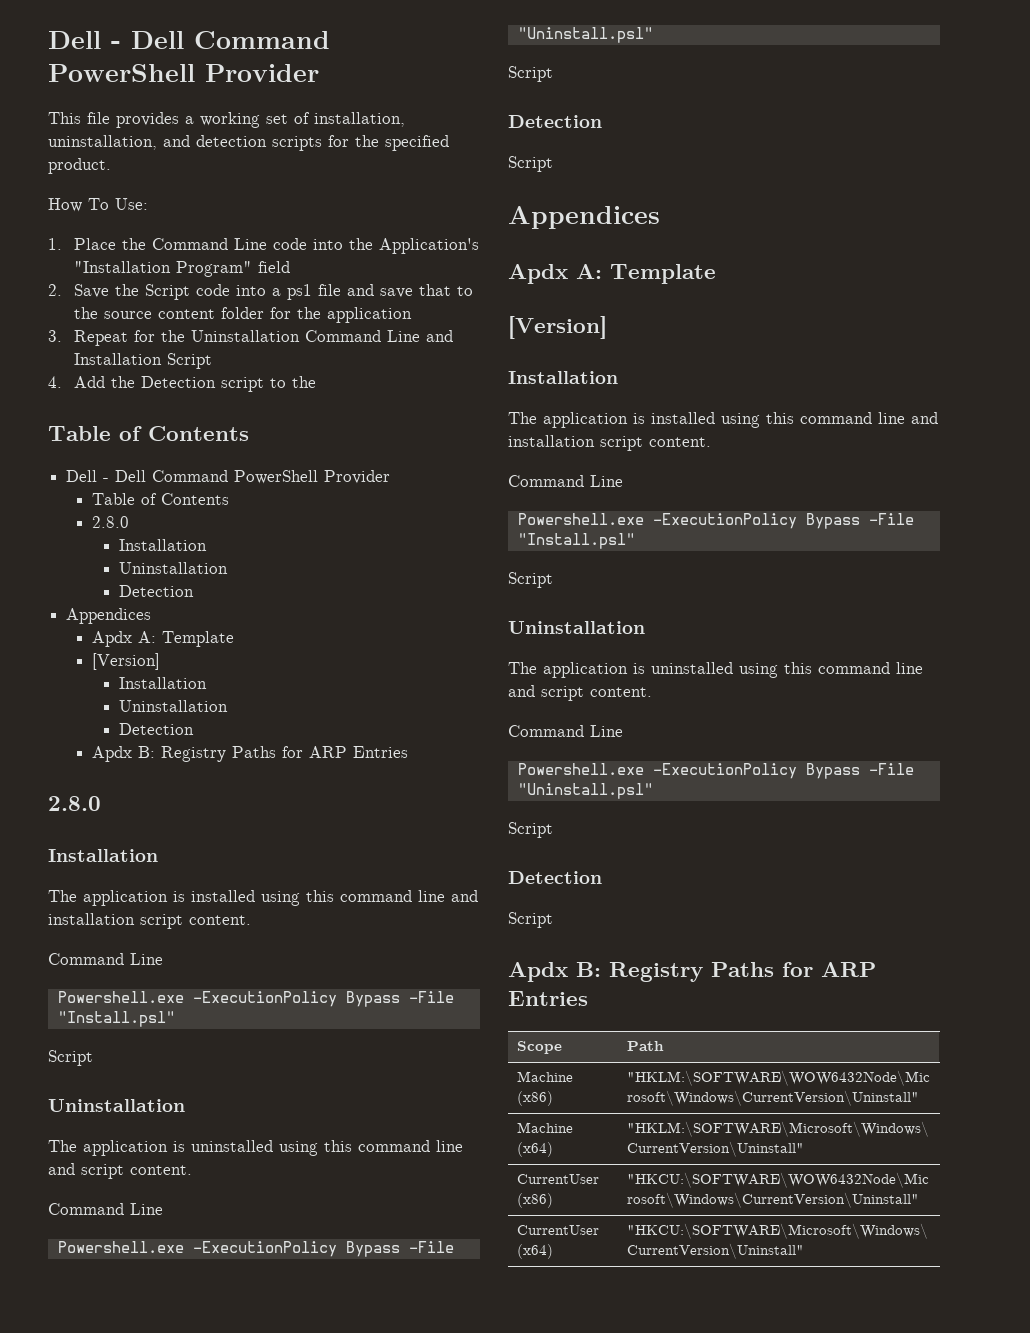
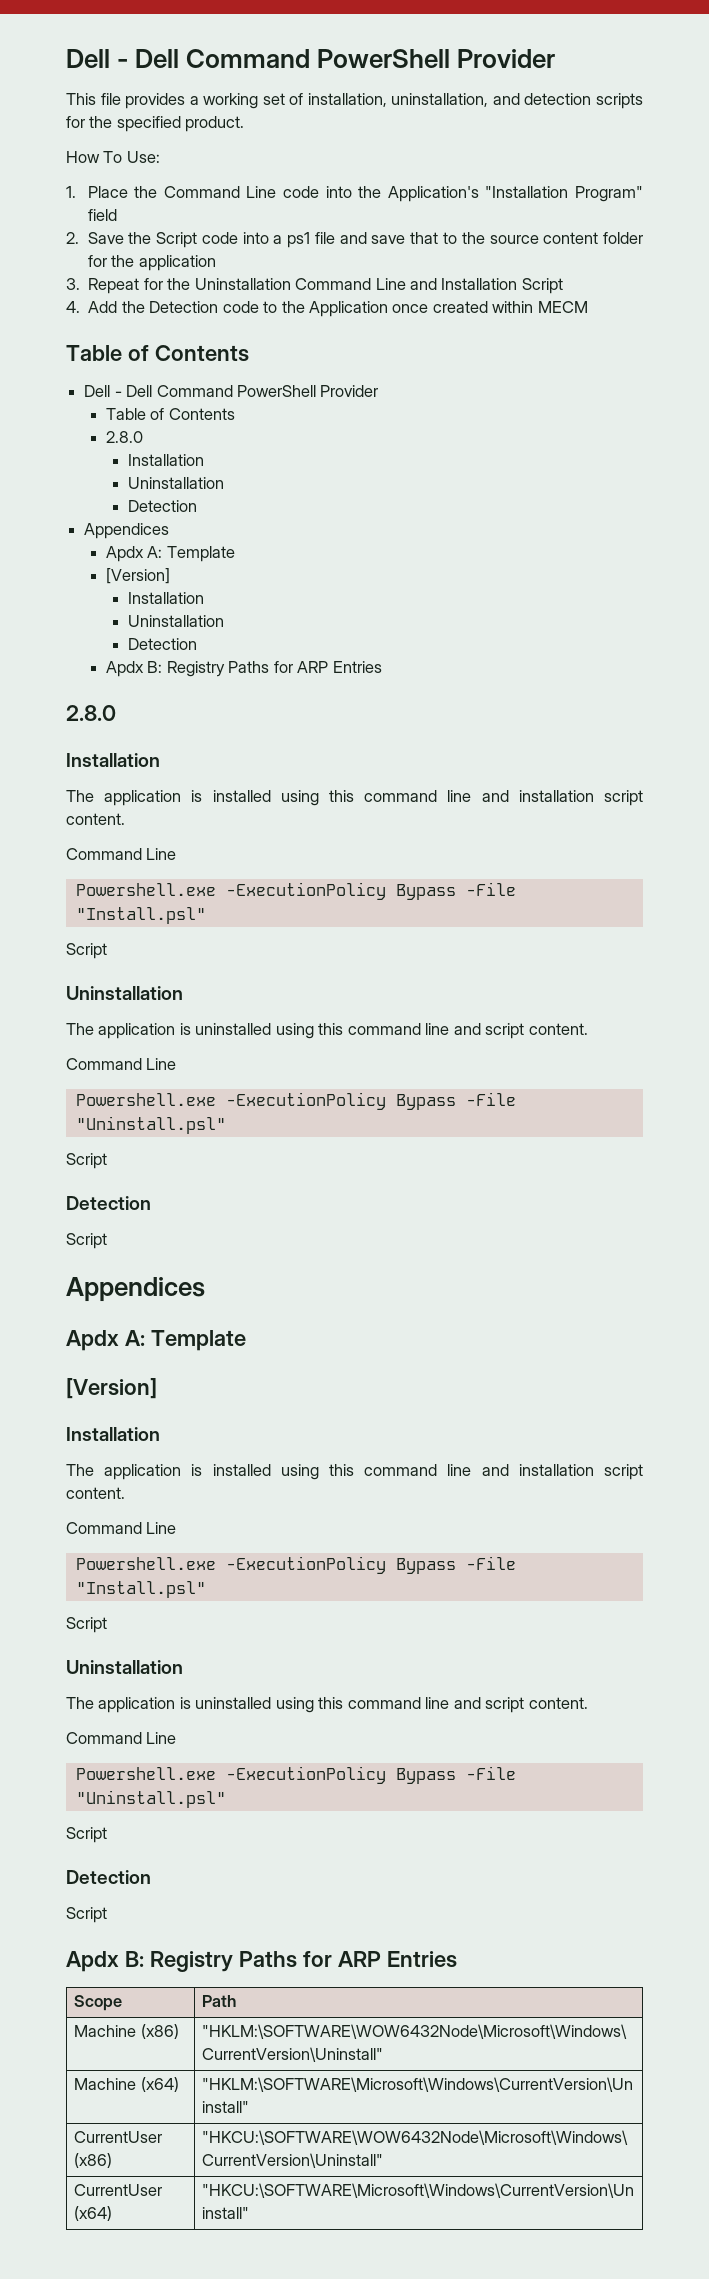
- 4. Add the Detection script to the
+ 4. Add the Detection code to the Application once created within MECM

